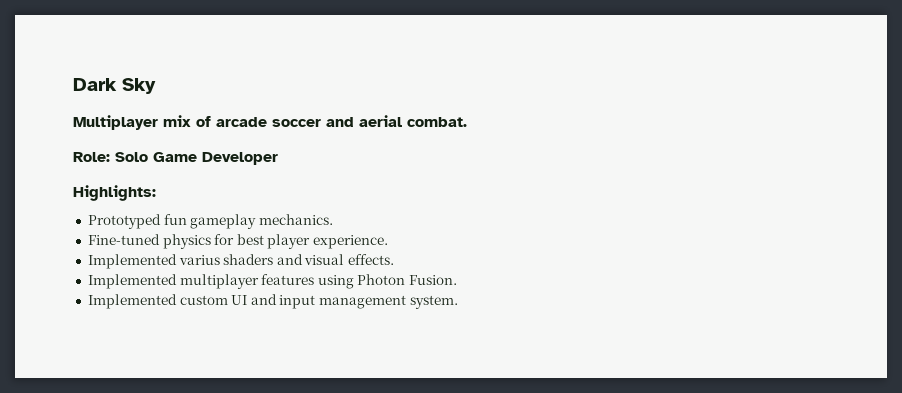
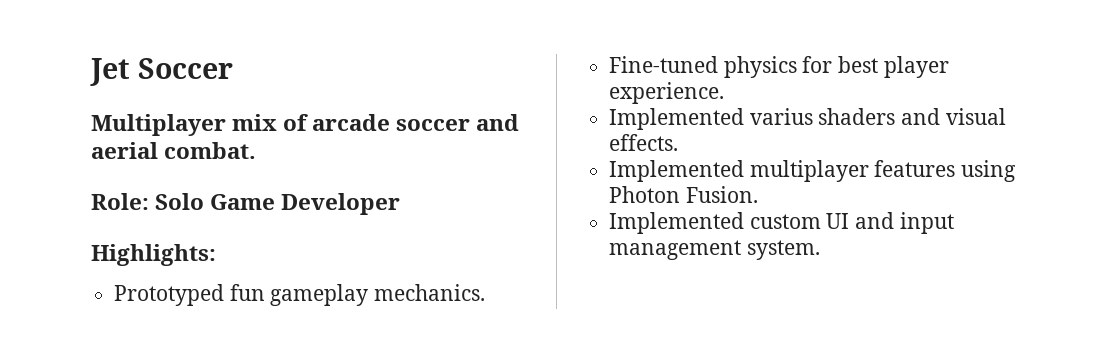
- Dark Sky
+ Jet Soccer

